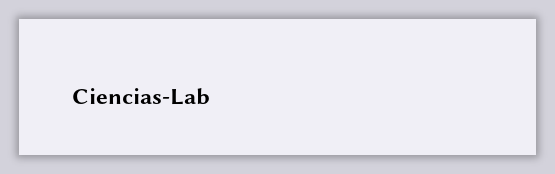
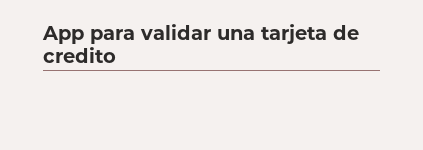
- Ciencias-Lab
+ App para validar una tarjeta de credito

